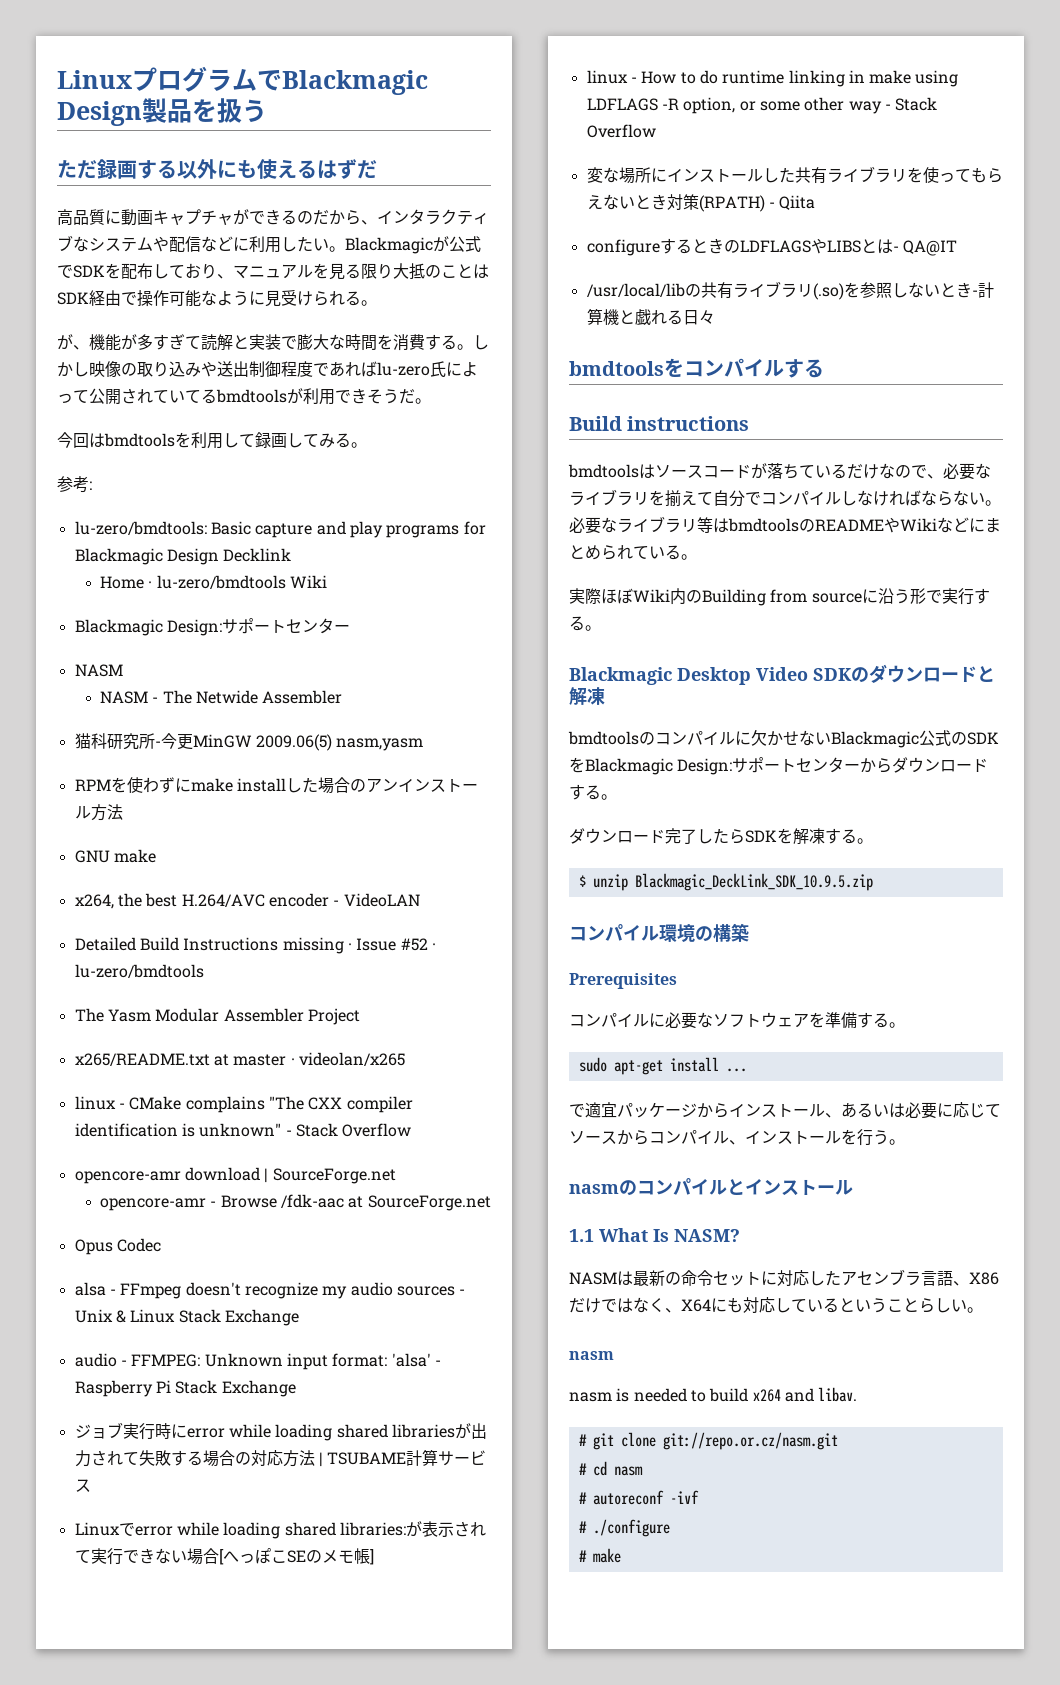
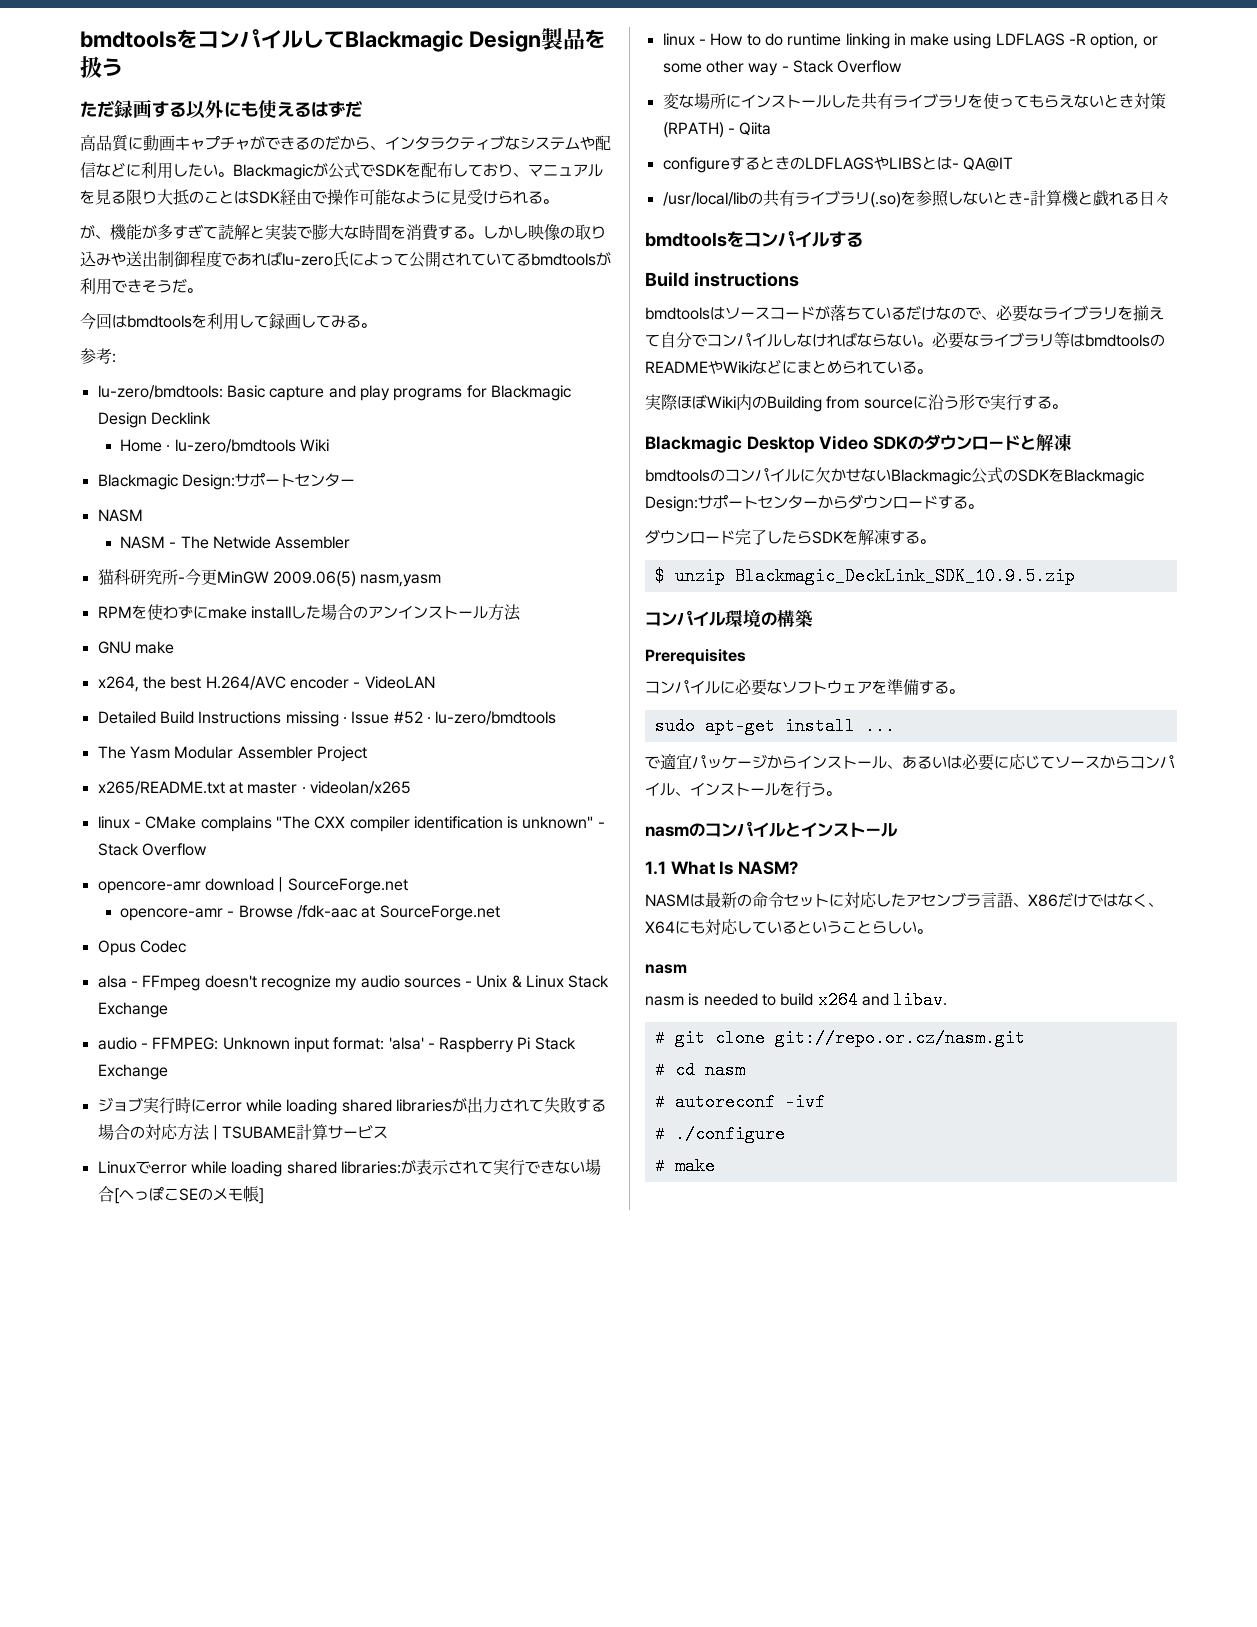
- LinuxプログラムでBlackmagic Design製品を扱う
+ bmdtoolsをコンパイルしてBlackmagic Design製品を扱う

